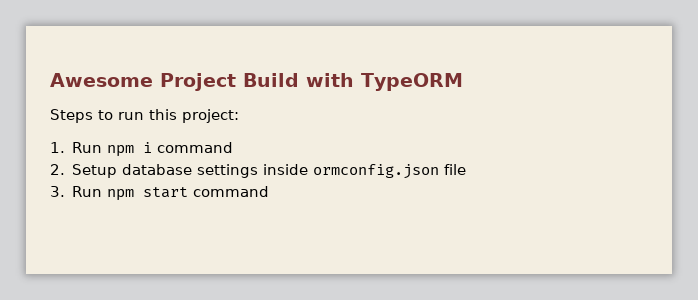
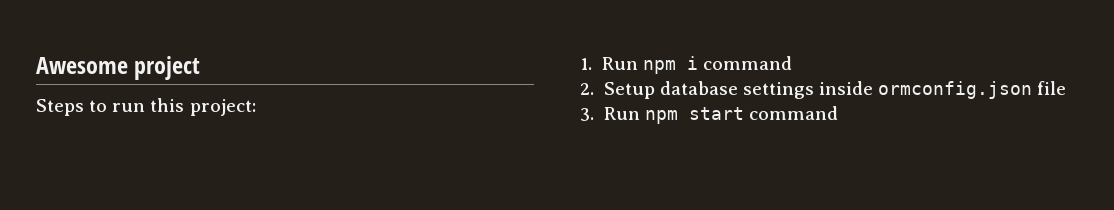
- Awesome Project Build with TypeORM
+ Awesome project

